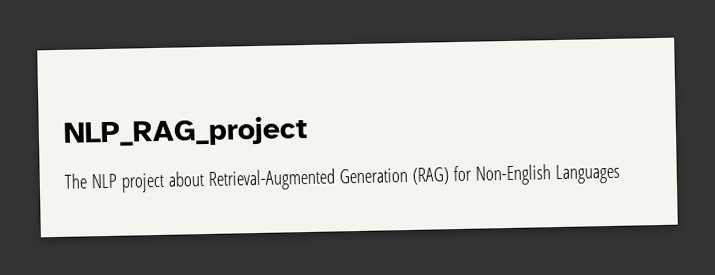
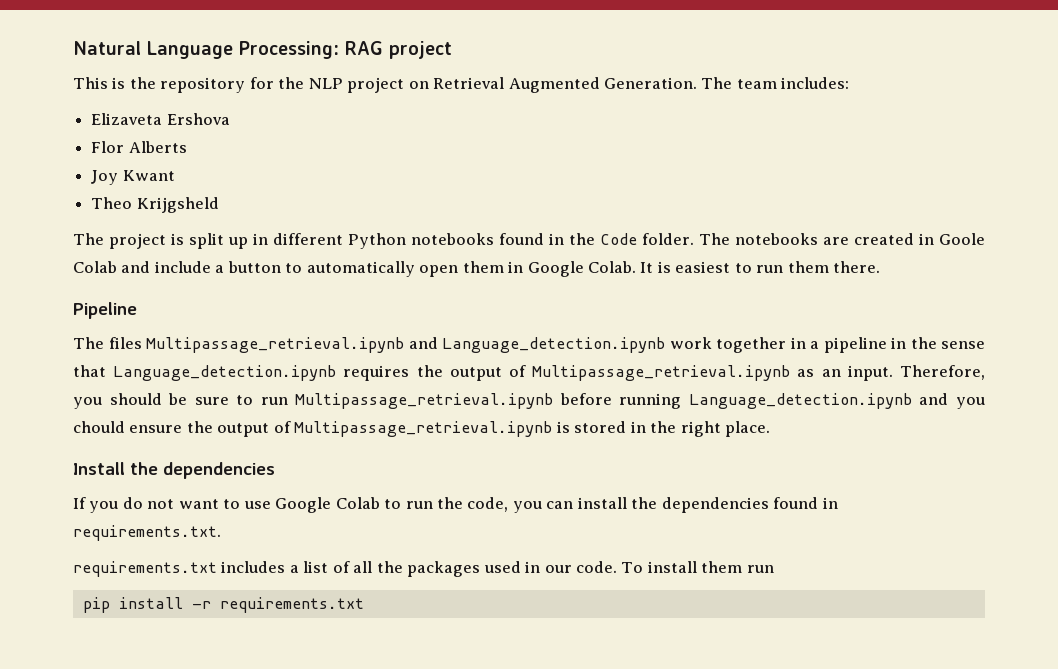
- NLP_RAG_project
- The NLP project about Retrieval-Augmented Generation (RAG) for Non-English Languages
+ Natural Language Processing: RAG project
+ This is the repository for the NLP project on Retrieval Augmented Generation. The team includes:
+ Elizaveta Ershova
+ Flor Alberts
+ Joy Kwant
+ Theo Krijgsheld
+ The project is split up in different Python notebooks found in the Code folder. The notebooks are created in Goole Colab and include a button to automatically open them in Google Colab. It is easiest to run them there.
+ Pipeline
+ The files Multipassage_retrieval.ipynb and Language_detection.ipynb work together in a pipeline in the sense that Language_detection.ipynb requires the output of Multipassage_retrieval.ipynb as an input. Therefore, you should be sure to run Multipassage_retrieval.ipynb before running Language_detection.ipynb and you chould ensure the output of Multipassage_retrieval.ipynb is stored in the right place.
+ Install the dependencies
+ If you do not want to use Google Colab to run the code, you can install the dependencies found in requirements.txt.
+ requirements.txt includes a list of all the packages used in our code. To install them run
+ pip install -r requirements.txt

